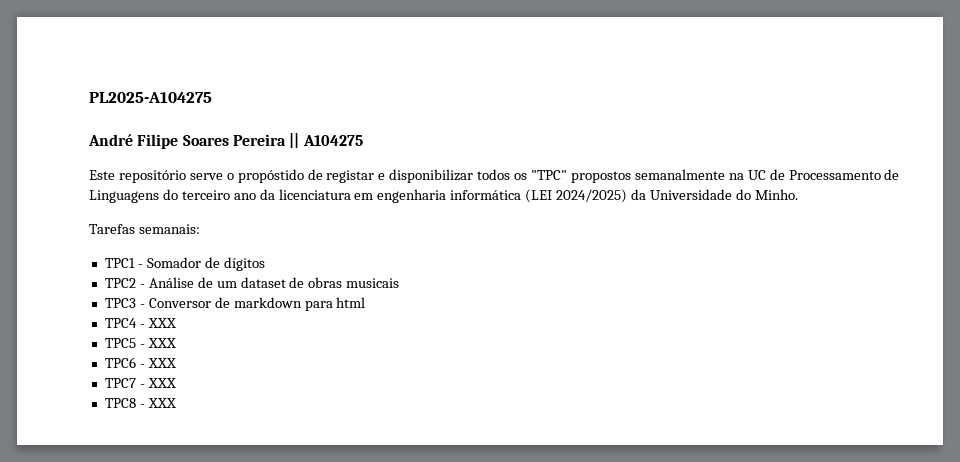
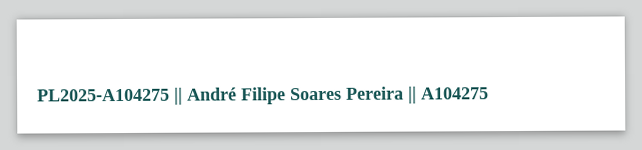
- PL2025-A104275
- André Filipe Soares Pereira || A104275
+ PL2025-A104275 || André Filipe Soares Pereira || A104275
- Este repositório serve o propóstido de registar e disponibilizar todos os "TPC" propostos semanalmente na UC de Processamento de Linguagens do terceiro ano da licenciatura em engenharia informática (LEI 2024/2025) da Universidade do Minho.
- Tarefas semanais:
- TPC1 - Somador de dígitos
- TPC2 - Análise de um dataset de obras musicais
- TPC3 - Conversor de markdown para html
- TPC4 - XXX
- TPC5 - XXX
- TPC6 - XXX
- TPC7 - XXX
- TPC8 - XXX

